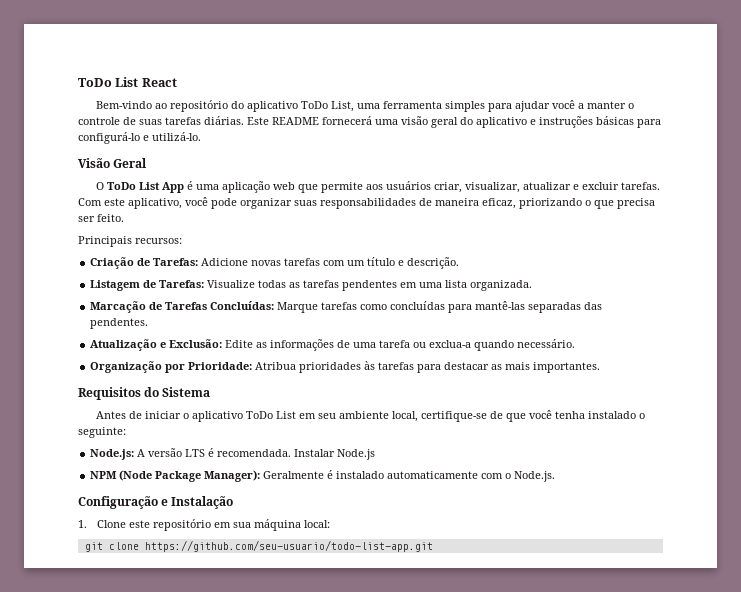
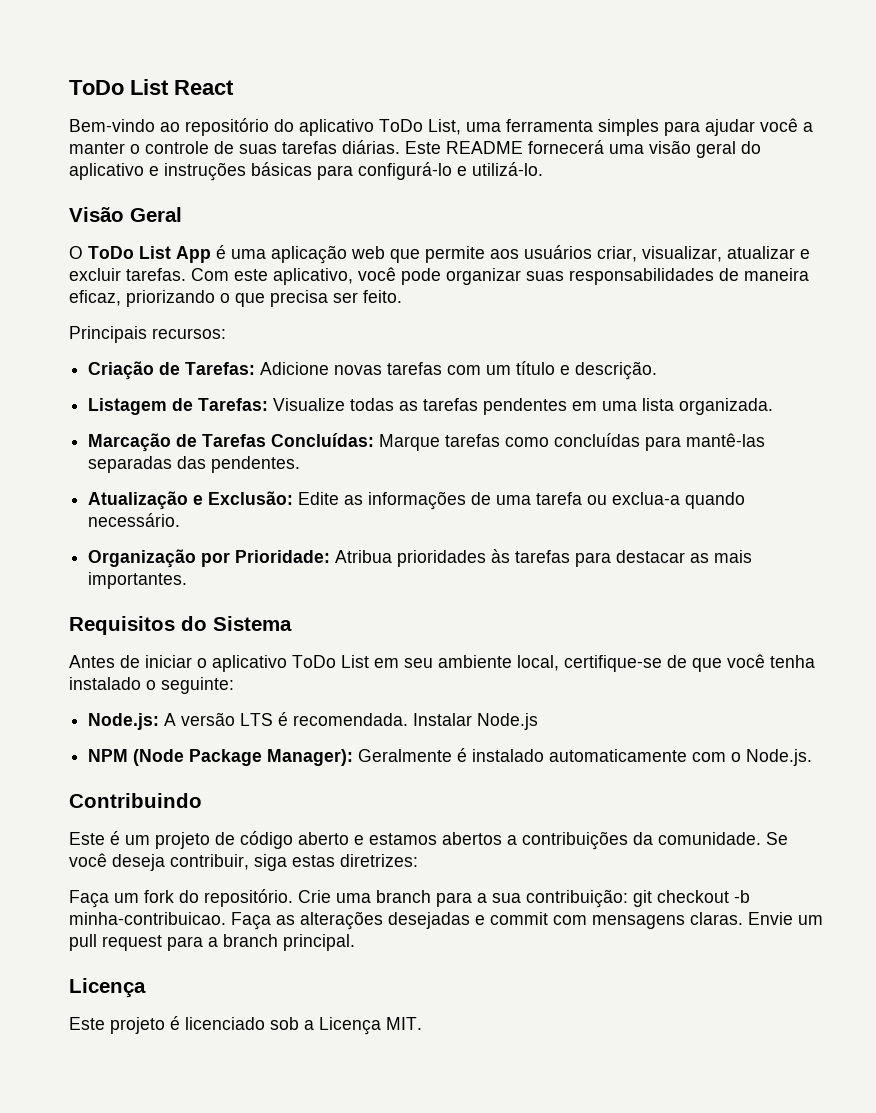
- Configuração e Instalação
- 1. Clone este repositório em sua máquina local:
- git clone https://github.com/seu-usuario/todo-list-app.git
+ Contribuindo
+ Este é um projeto de código aberto e estamos abertos a contribuições da comunidade. Se você deseja contribuir, siga estas diretrizes:
+ Faça um fork do repositório. Crie uma branch para a sua contribuição: git checkout -b minha-contribuicao. Faça as alterações desejadas e commit com mensagens claras. Envie um pull request para a branch principal.
+ Licença
+ Este projeto é licenciado sob a Licença MIT.

